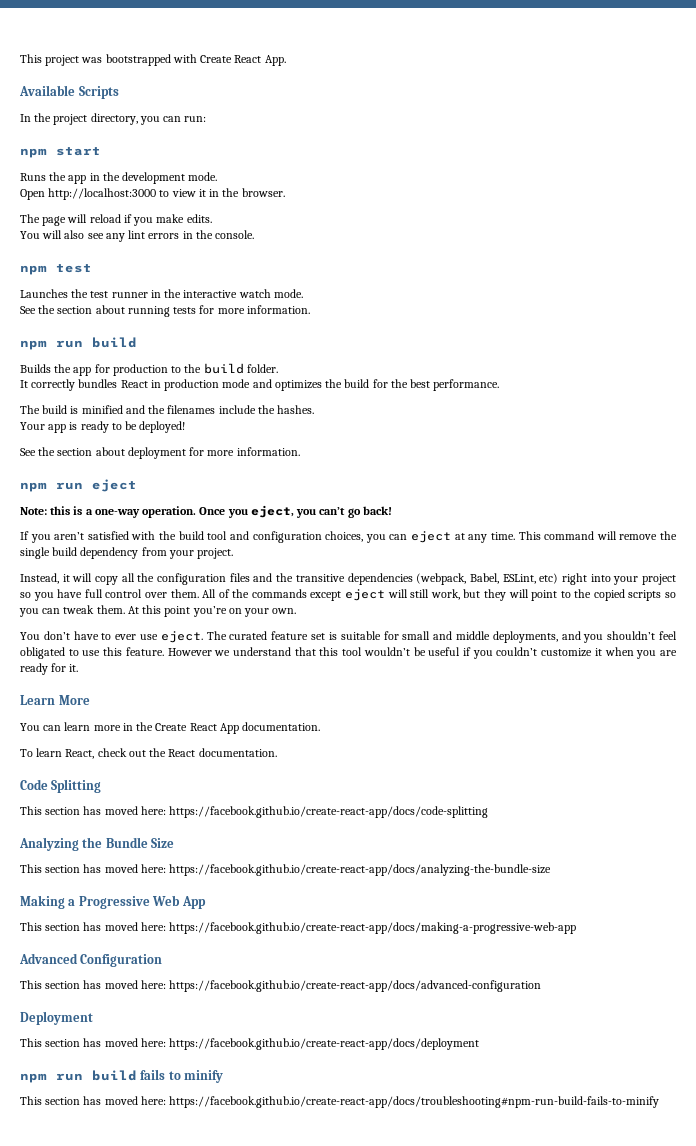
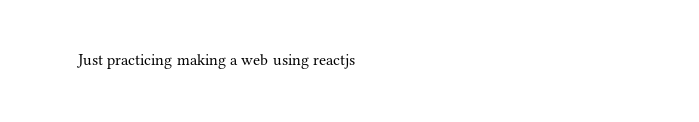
- This project was bootstrapped with Create React App.
- Available Scripts
- In the project directory, you can run:
- npm start
- Runs the app in the development mode.
- Open http://localhost:3000 to view it in the browser.
- The page will reload if you make edits.
- You will also see any lint errors in the console.
- npm test
- Launches the test runner in the interactive watch mode.
- See the section about running tests for more information.
- npm run build
- Builds the app for production to the build folder.
- It correctly bundles React in production mode and optimizes the build for the best performance.
- The build is minified and the filenames include the hashes.
- Your app is ready to be deployed!
- See the section about deployment for more information.
- npm run eject
- Note: this is a one-way operation. Once you eject, you can’t go back!
- If you aren’t satisfied with the build tool and configuration choices, you can eject at any time. This command will remove the single build dependency from your project.
- Instead, it will copy all the configuration files and the transitive dependencies (webpack, Babel, ESLint, etc) right into your project so you have full control over them. All of the commands except eject will still work, but they will point to the copied scripts so you can tweak them. At this point you’re on your own.
- You don’t have to ever use eject. The curated feature set is suitable for small and middle deployments, and you shouldn’t feel obligated to use this feature. However we understand that this tool wouldn’t be useful if you couldn’t customize it when you are ready for it.
- Learn More
- You can learn more in the Create React App documentation.
- To learn React, check out the React documentation.
- Code Splitting
- This section has moved here: https://facebook.github.io/create-react-app/docs/code-splitting
- Analyzing the Bundle Size
- This section has moved here: https://facebook.github.io/create-react-app/docs/analyzing-the-bundle-size
- Making a Progressive Web App
- This section has moved here: https://facebook.github.io/create-react-app/docs/making-a-progressive-web-app
- Advanced Configuration
- This section has moved here: https://facebook.github.io/create-react-app/docs/advanced-configuration
- Deployment
- This section has moved here: https://facebook.github.io/create-react-app/docs/deployment
- npm run build fails to minify
- This section has moved here: https://facebook.github.io/create-react-app/docs/troubleshooting#npm-run-build-fails-to-minify
+ Just practicing making a web using reactjs

